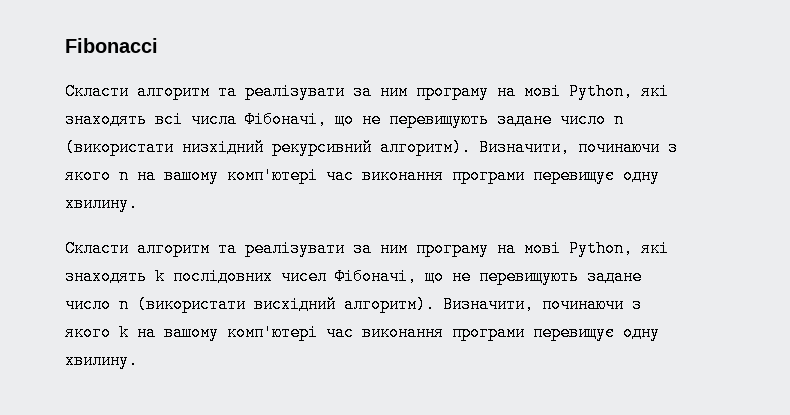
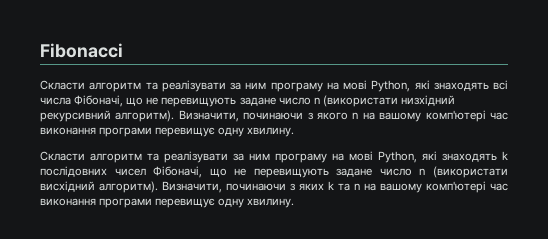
- Визначити, починаючи з якого k на вашому комп'ютері час виконання програми перевищує одну хвилину.
+ Визначити, починаючи з яких k та n на вашому комп'ютері час виконання програми перевищує одну хвилину.

